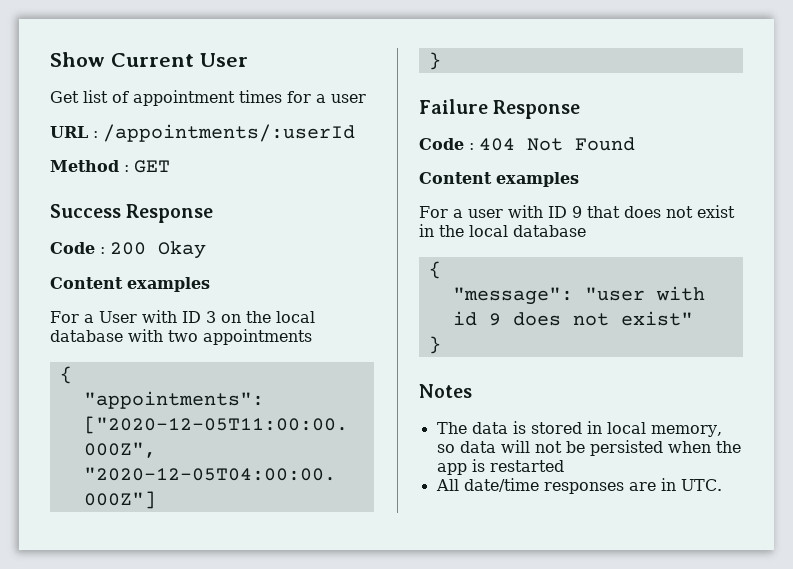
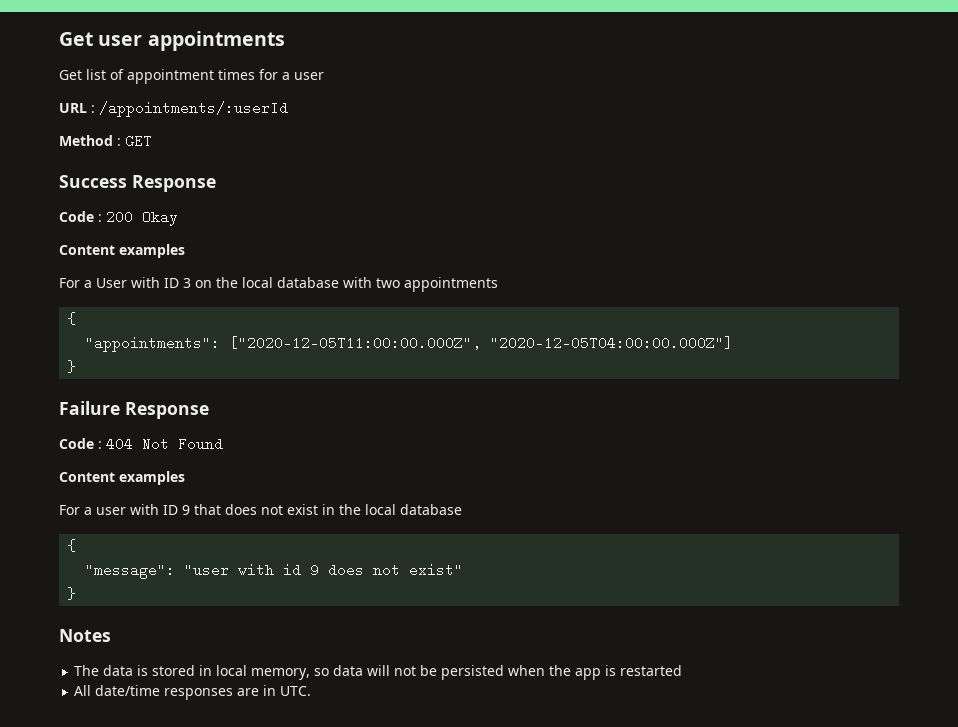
- Show Current User
+ Get user appointments

